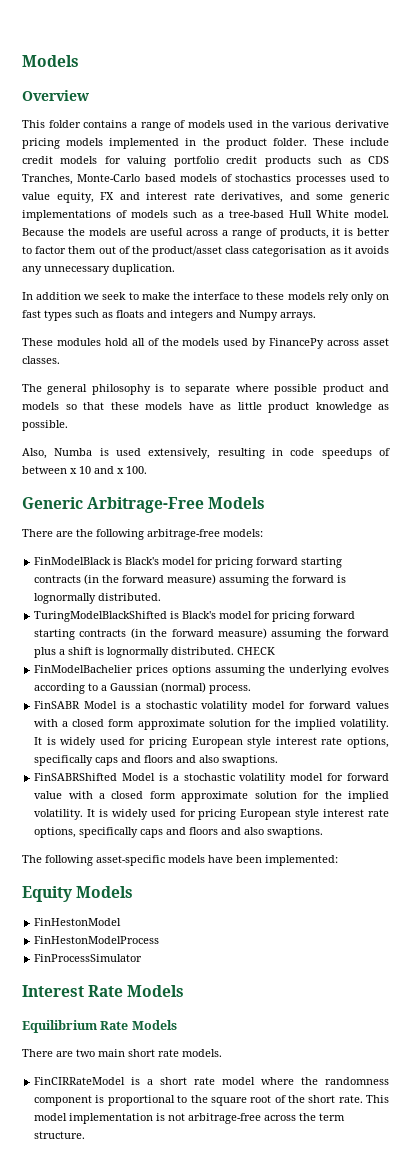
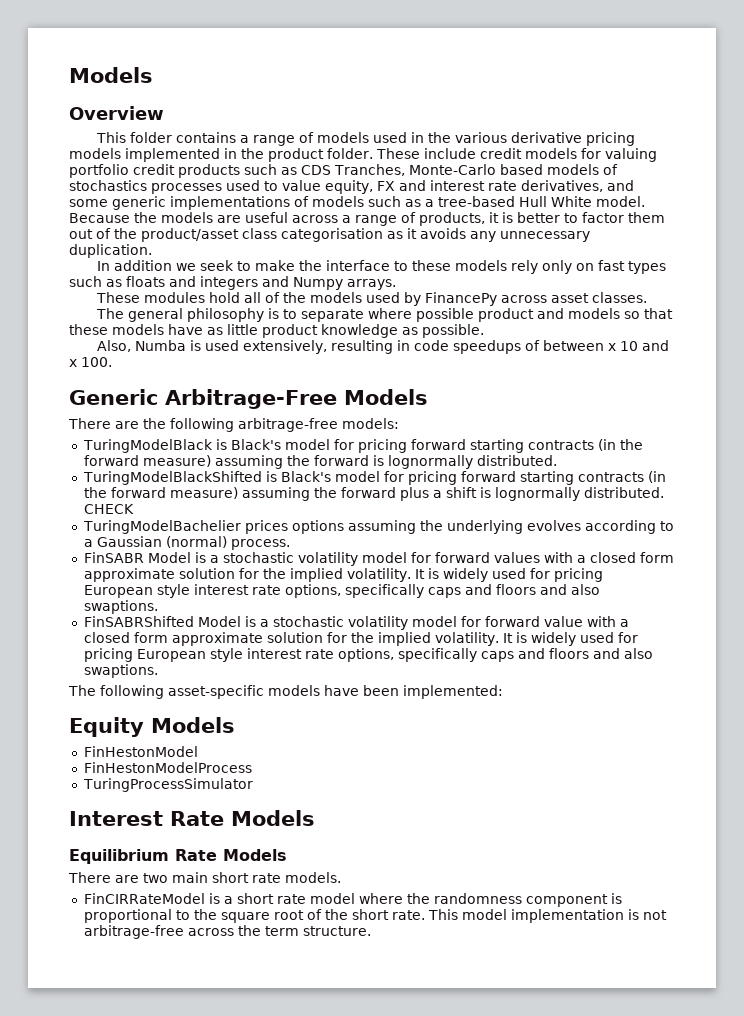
- FinModelBlack is Black's model for pricing forward starting contracts (in the forward measure) assuming the forward is lognormally distributed.
+ TuringModelBlack is Black's model for pricing forward starting contracts (in the forward measure) assuming the forward is lognormally distributed.
- FinModelBachelier prices options assuming the underlying evolves according to a Gaussian (normal) process.
+ TuringModelBachelier prices options assuming the underlying evolves according to a Gaussian (normal) process.
- FinProcessSimulator
+ TuringProcessSimulator

